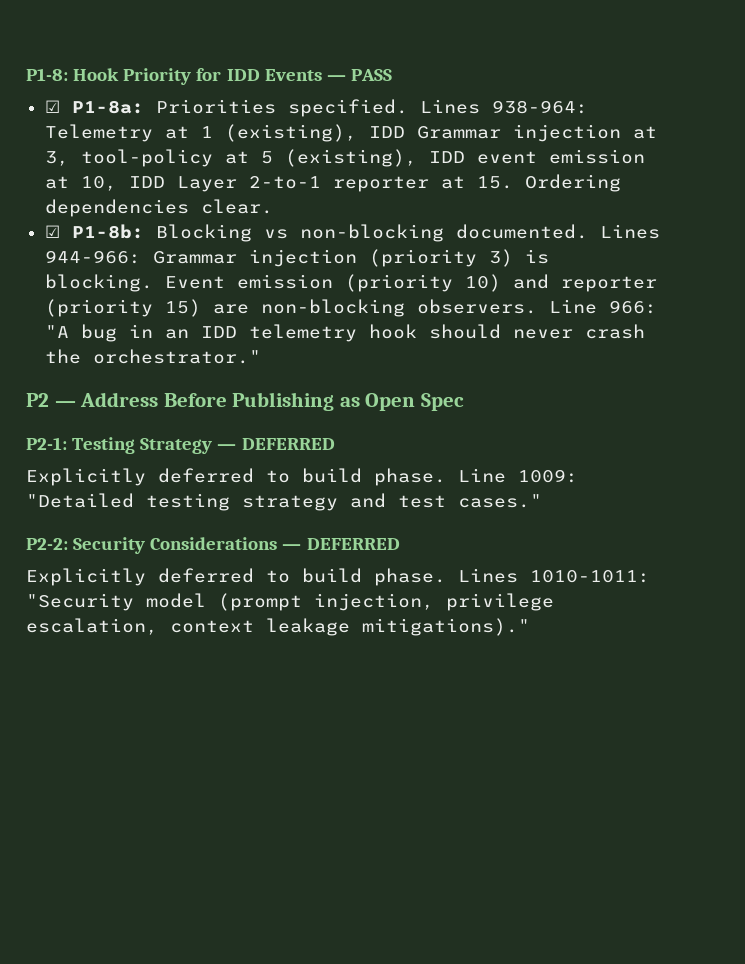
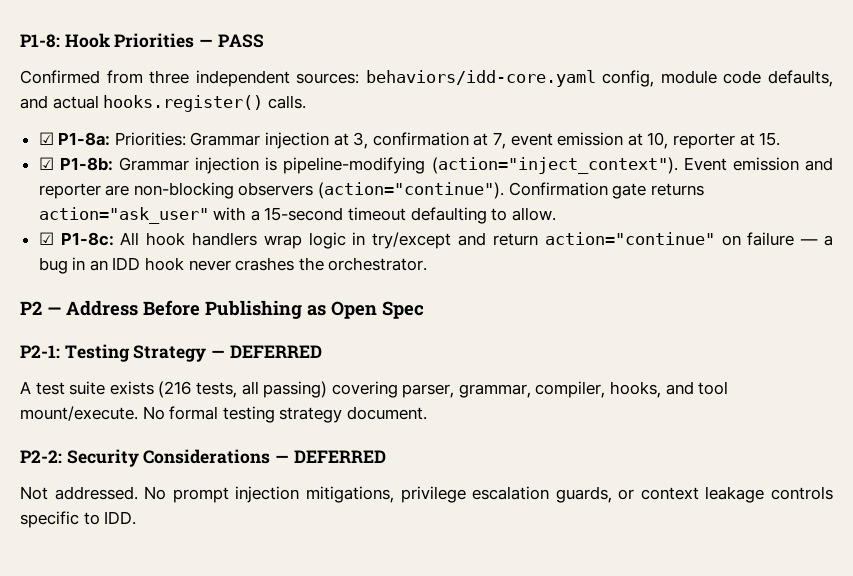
- P1-8: Hook Priority for IDD Events — PASS
- ☑ P1-8a: Priorities specified. Lines 938-964: Telemetry at 1 (existing), IDD Grammar injection at 3, tool-policy at 5 (existing), IDD event emission at 10, IDD Layer 2-to-1 reporter at 15. Ordering dependencies clear.
+ P1-8: Hook Priorities — PASS
+ Confirmed from three independent sources: behaviors/idd-core.yaml config, module code defaults, and actual hooks.register() calls.
+ ☑ P1-8a: Priorities: Grammar injection at 3, confirmation at 7, event emission at 10, reporter at 15.
- ☑ P1-8b: Blocking vs non-blocking documented. Lines 944-966: Grammar injection (priority 3) is blocking. Event emission (priority 10) and reporter (priority 15) are non-blocking observers. Line 966: "A bug in an IDD telemetry hook should never crash the orchestrator."
+ ☑ P1-8b: Grammar injection is pipeline-modifying (action="inject_context"). Event emission and reporter are non-blocking observers (action="continue"). Confirmation gate returns action="ask_user" with a 15-second timeout defaulting to allow.
+ ☑ P1-8c: All hook handlers wrap logic in try/except and return action="continue" on failure — a bug in an IDD hook never crashes the orchestrator.
- Explicitly deferred to build phase. Line 1009: "Detailed testing strategy and test cases."
+ A test suite exists (216 tests, all passing) covering parser, grammar, compiler, hooks, and tool mount/execute. No formal testing strategy document.
- Explicitly deferred to build phase. Lines 1010-1011: "Security model (prompt injection, privilege escalation, context leakage mitigations)."
+ Not addressed. No prompt injection mitigations, privilege escalation guards, or context leakage controls specific to IDD.

